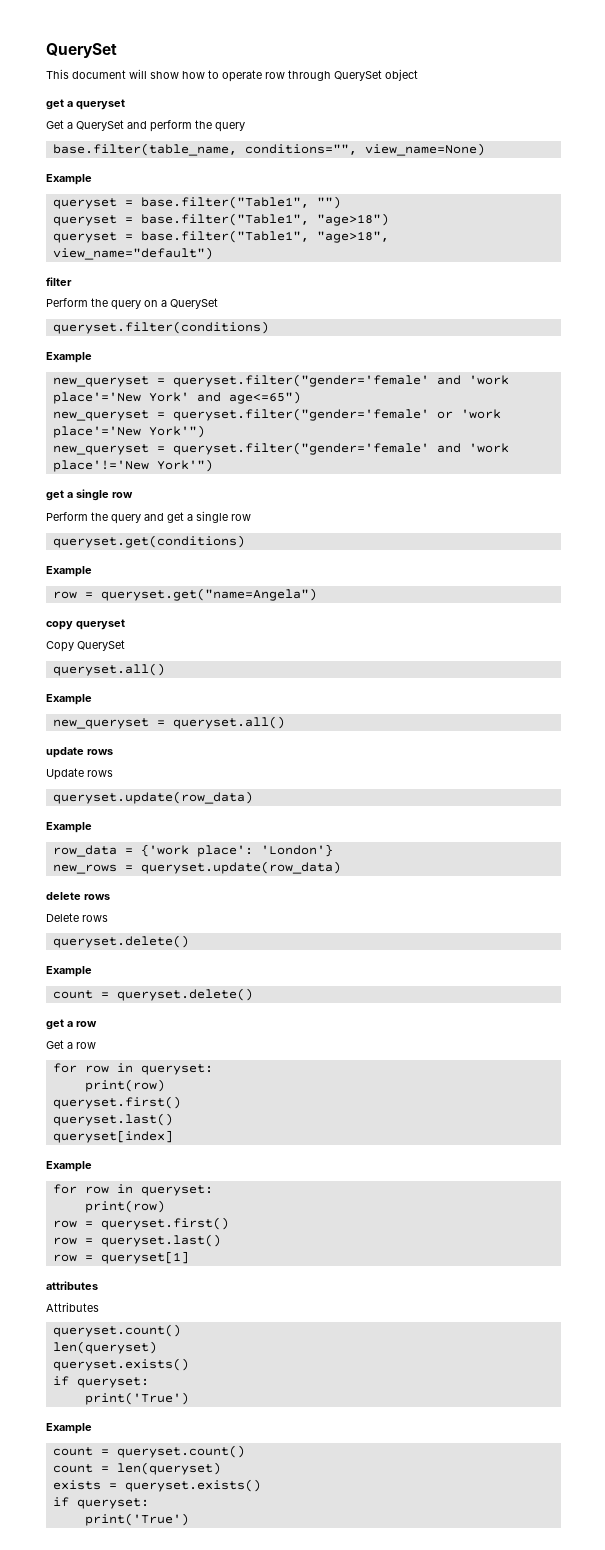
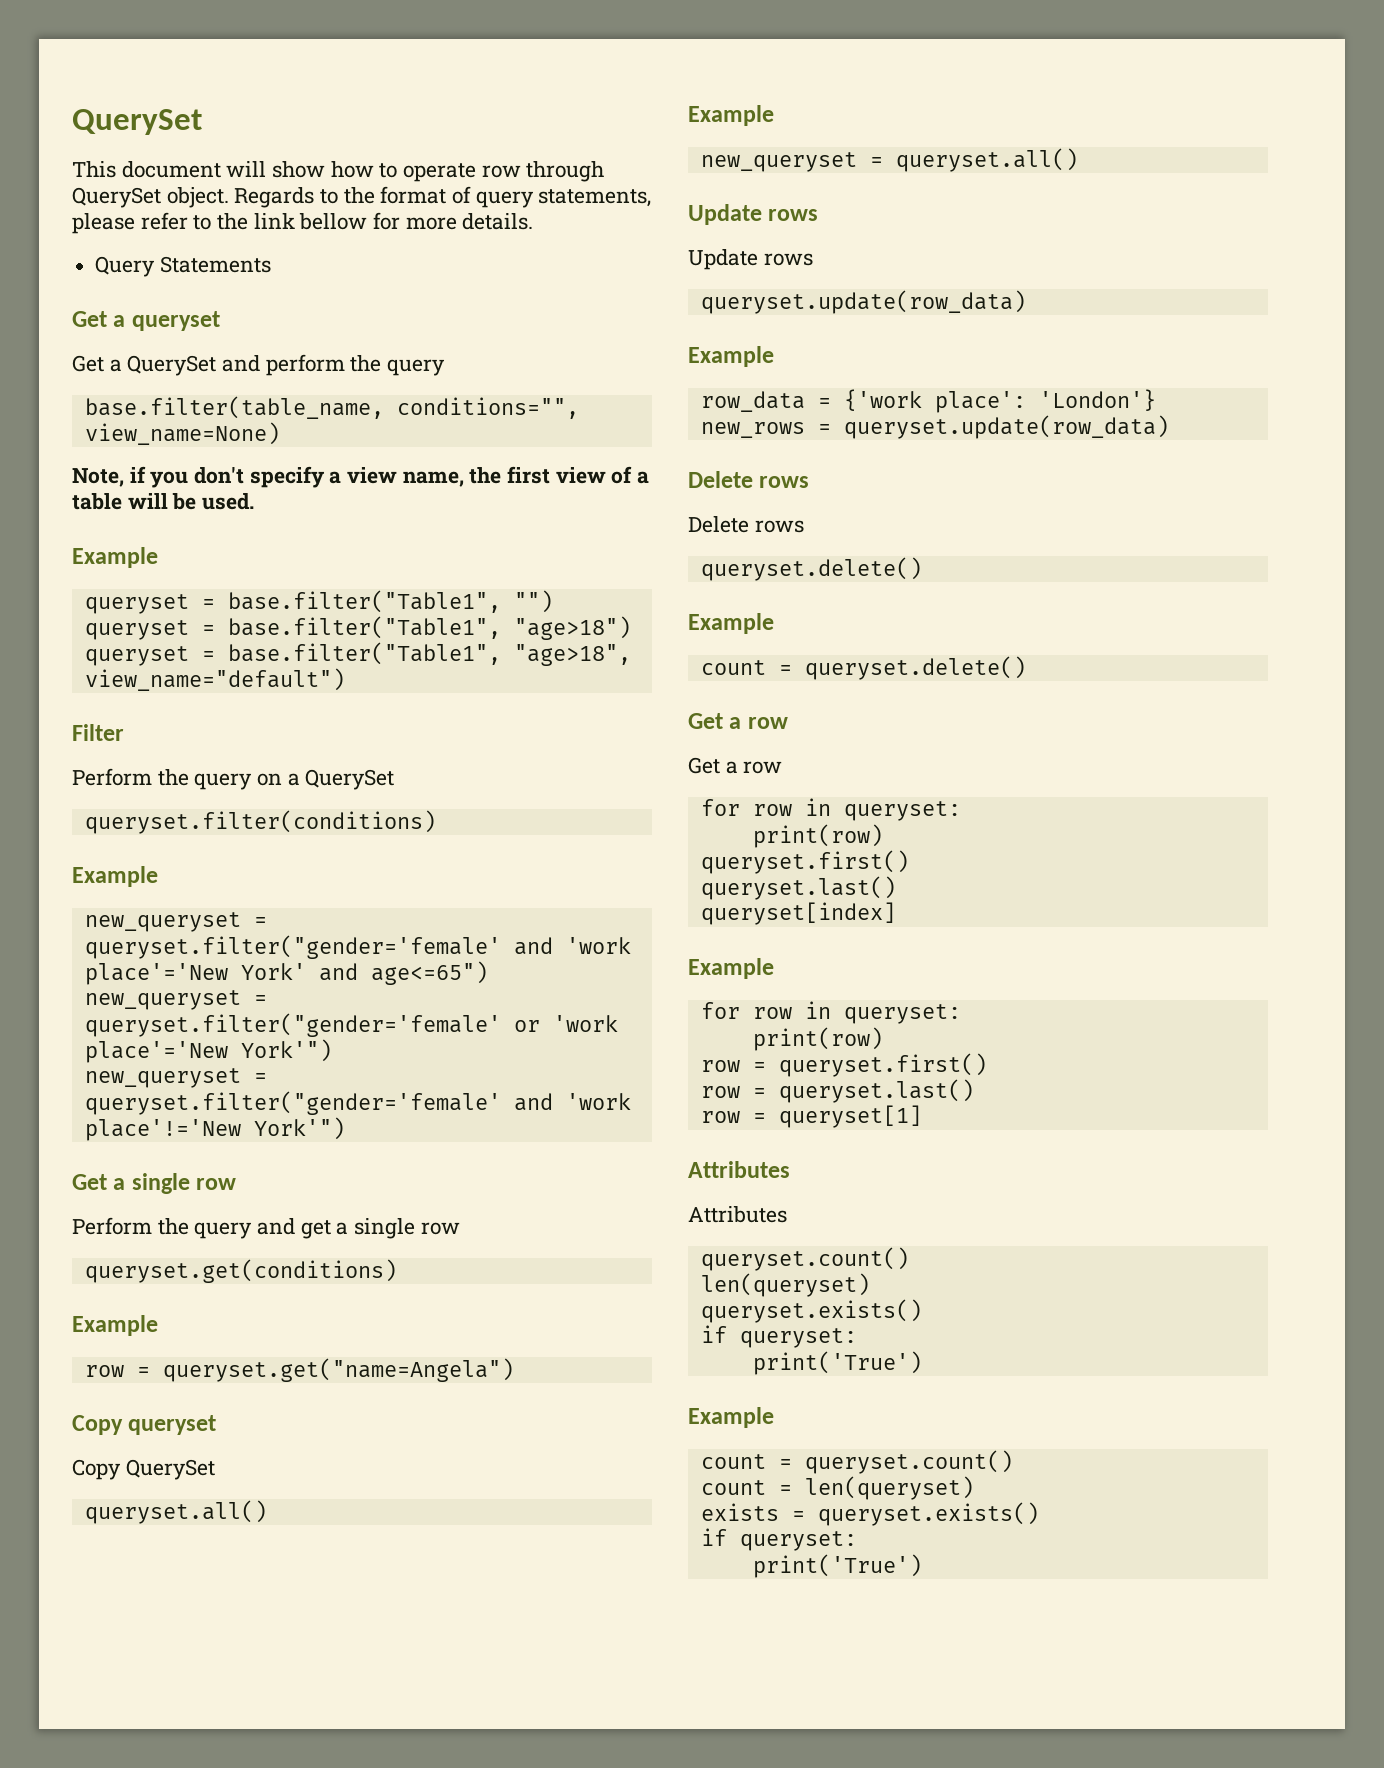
- This document will show how to operate row through QuerySet object
- get a queryset
+ This document will show how to operate row through QuerySet object. Regards to the format of query statements, please refer to the link bellow for more details.
+ Query Statements
+ Get a queryset
+ Note, if you don't specify a view name, the first view of a table will be used.
- filter
+ Filter
  new_queryset = queryset.filter("gender='female' and 'work place'!='New York'")
- get a single row
+ Get a single row
- copy queryset
+ Copy queryset
  new_queryset = queryset.all()
- update rows
+ Update rows
  new_rows = queryset.update(row_data)
- delete rows
+ Delete rows
  count = queryset.delete()
- get a row
+ Get a row
  row = queryset[1]
- attributes
+ Attributes

